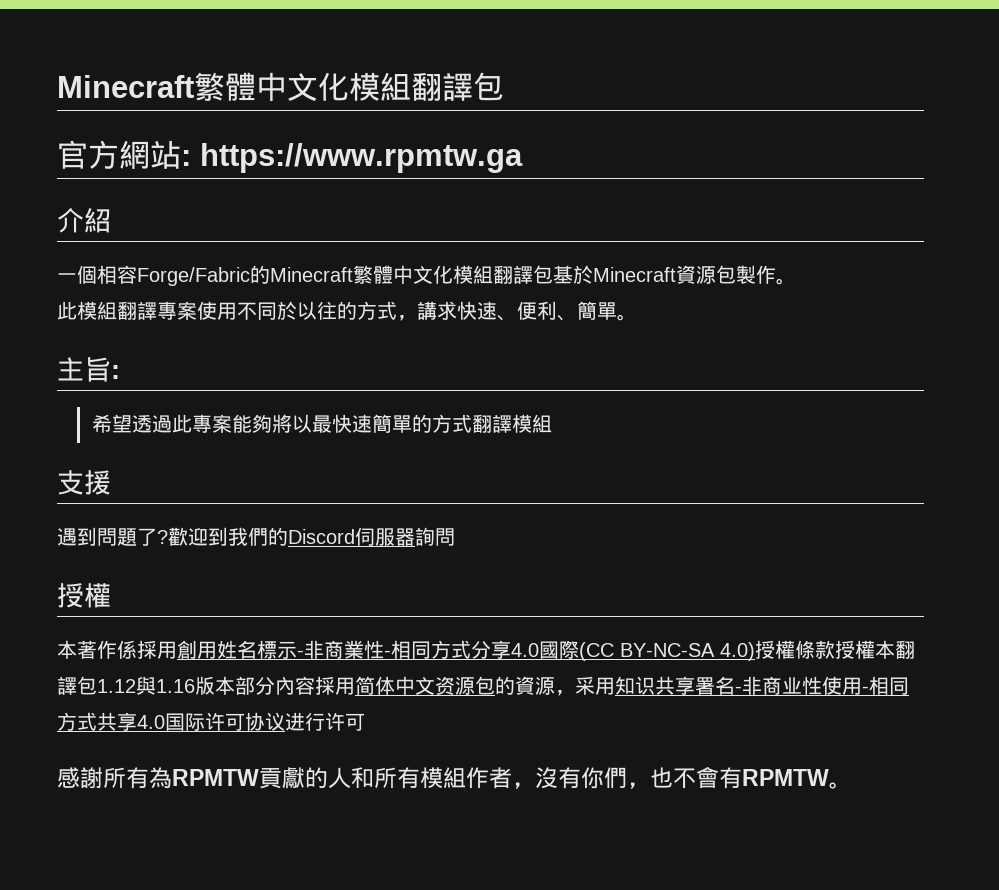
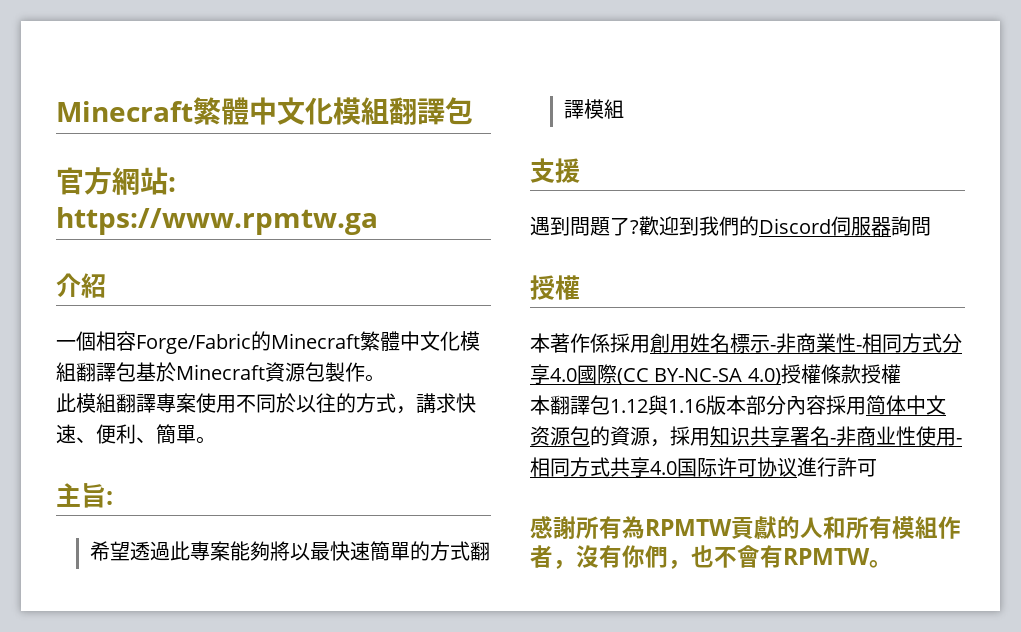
- 本著作係採用創用姓名標示-非商業性-相同方式分享4.0國際(CC BY-NC-SA 4.0)授權條款授權本翻譯包1.12與1.16版本部分內容採用简体中文资源包的資源，采用知识共享署名-非商业性使用-相同方式共享4.0国际许可协议进行许可
+ 本著作係採用創用姓名標示-非商業性-相同方式分享4.0國際(CC BY-NC-SA 4.0)授權條款授權
+ 本翻譯包1.12與1.16版本部分內容採用简体中文资源包的資源，採用知识共享署名-非商业性使用-相同方式共享4.0国际许可协议進行許可

